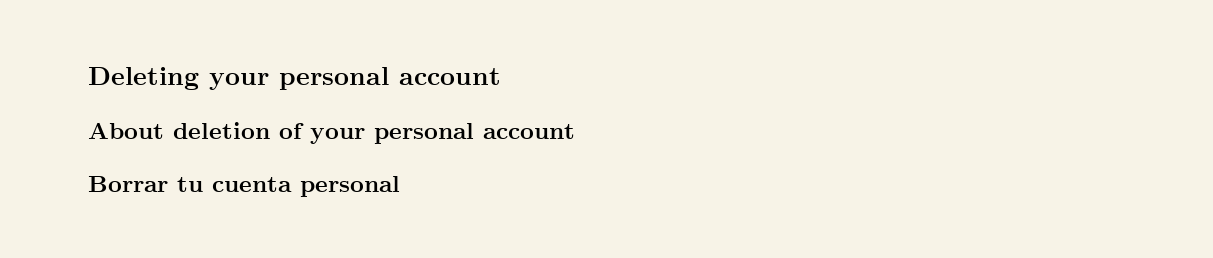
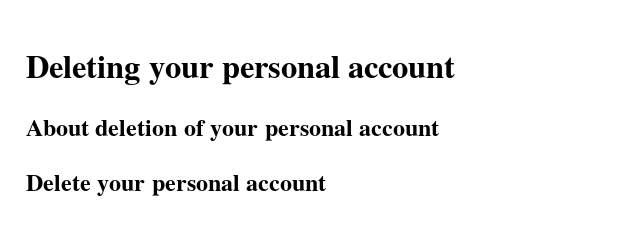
- Borrar tu cuenta personal
+ Delete your personal account

